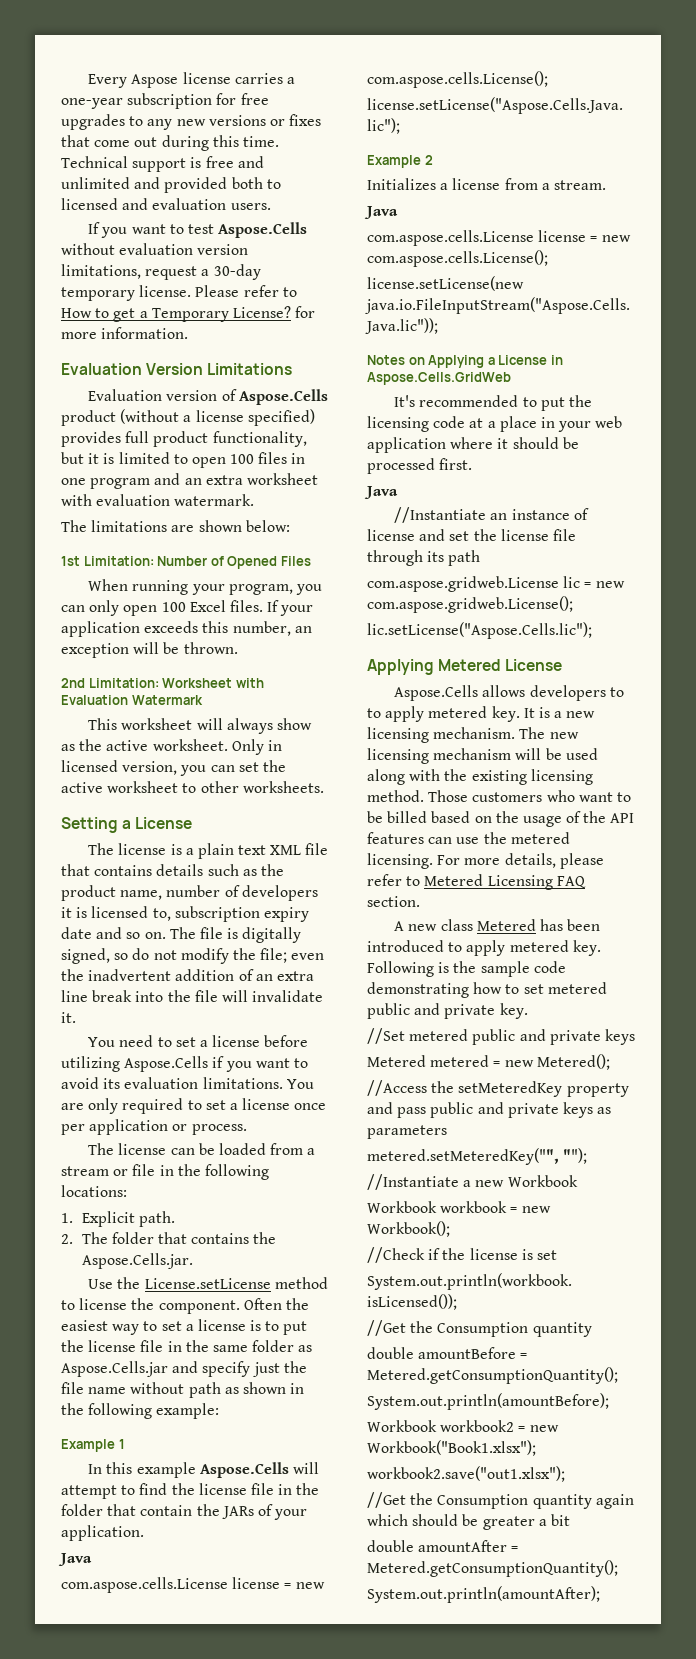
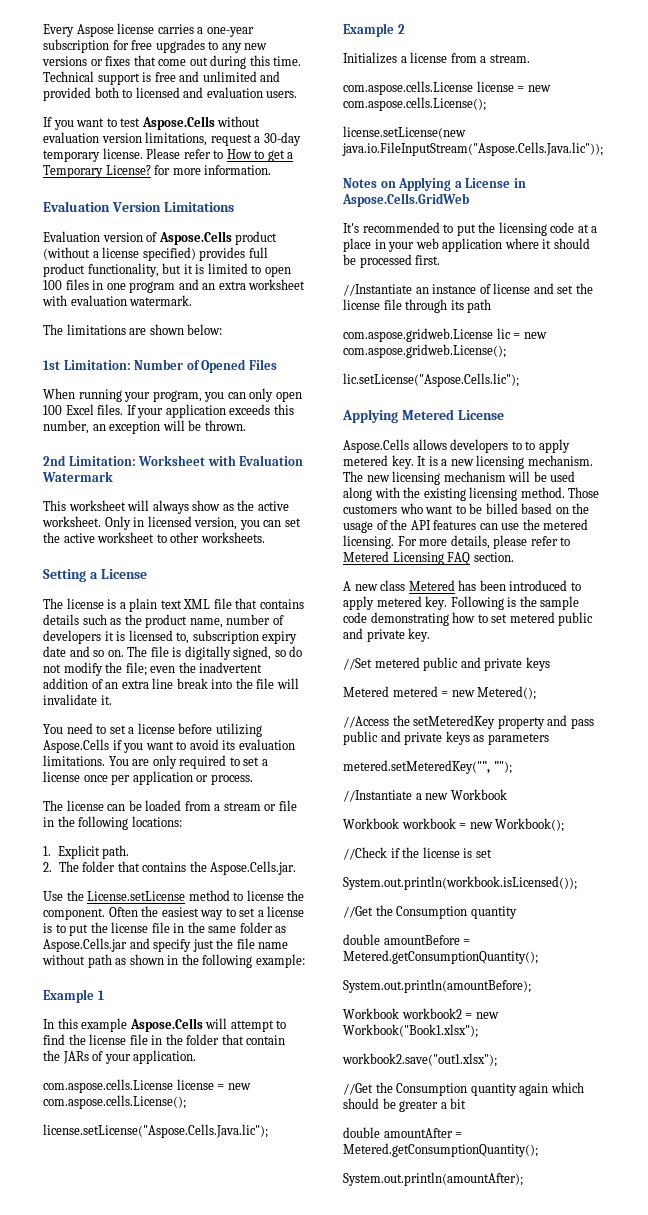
  In this example Aspose.Cells will attempt to find the license file in the folder that contain the JARs of your application.
- Java
  Initializes a license from a stream.
- Java
  It's recommended to put the licensing code at a place in your web application where it should be processed first.
- Java

